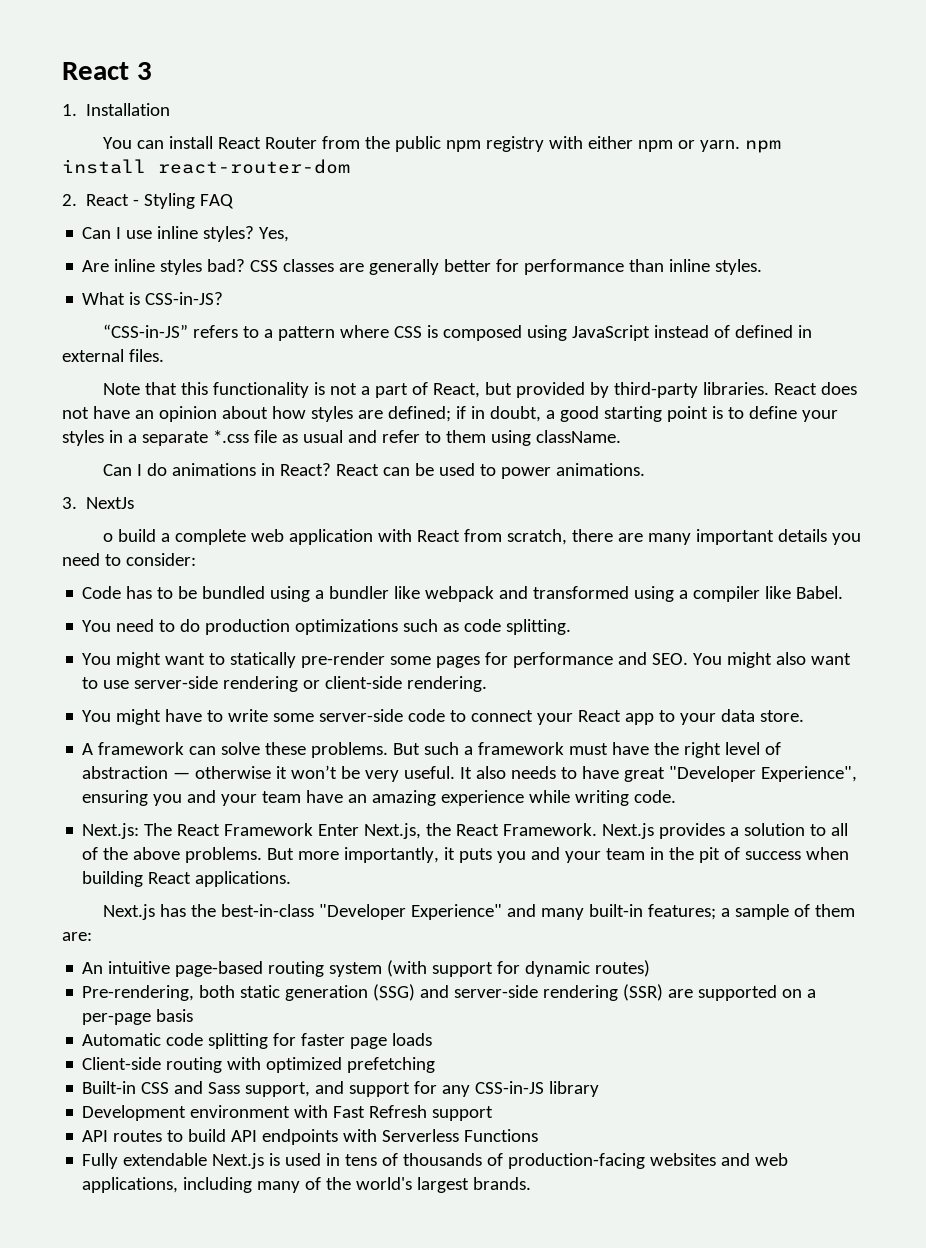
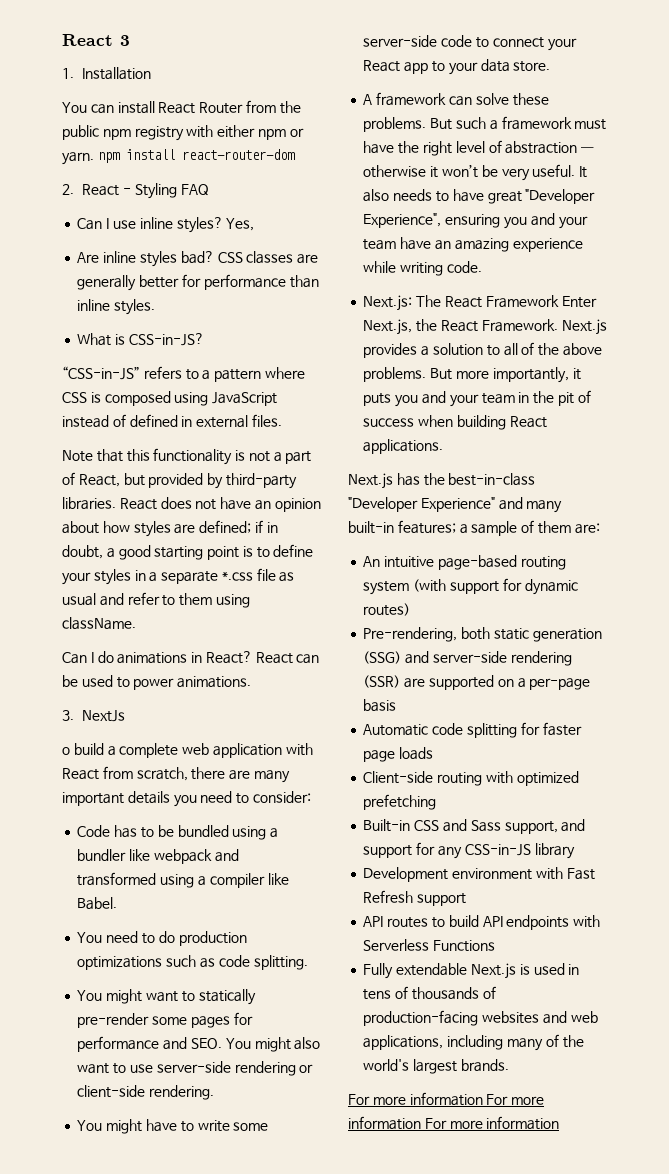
+ For more information For more information For more information

